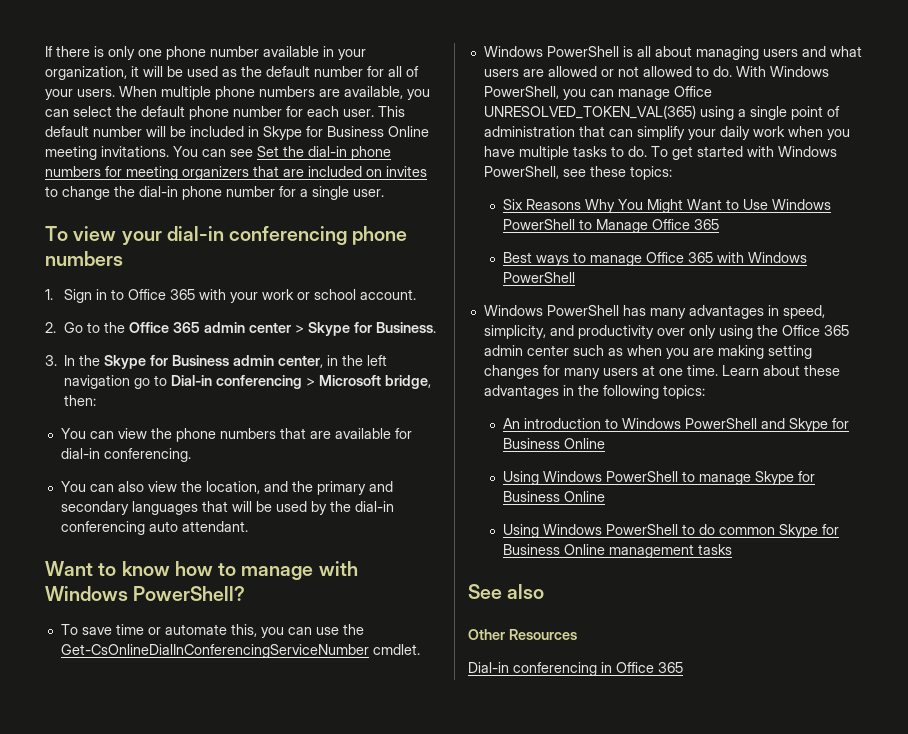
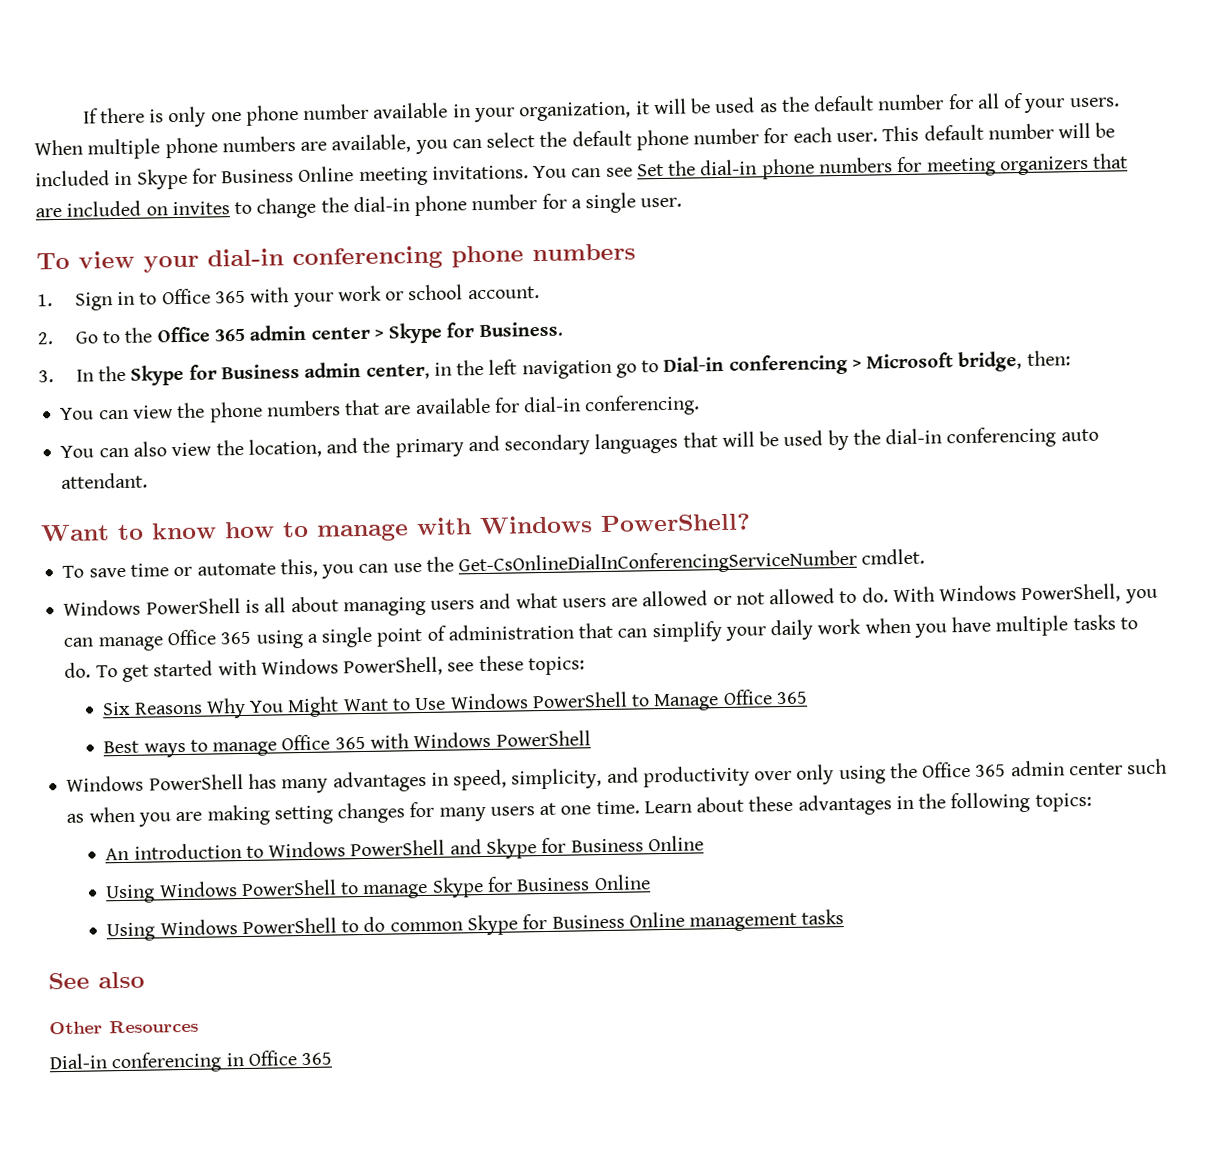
- With Windows PowerShell, you can manage Office UNRESOLVED_TOKEN_VAL(365) using a single point of administration that can simplify your daily work when you have multiple tasks to do.
+ With Windows PowerShell, you can manage Office 365 using a single point of administration that can simplify your daily work when you have multiple tasks to do.

